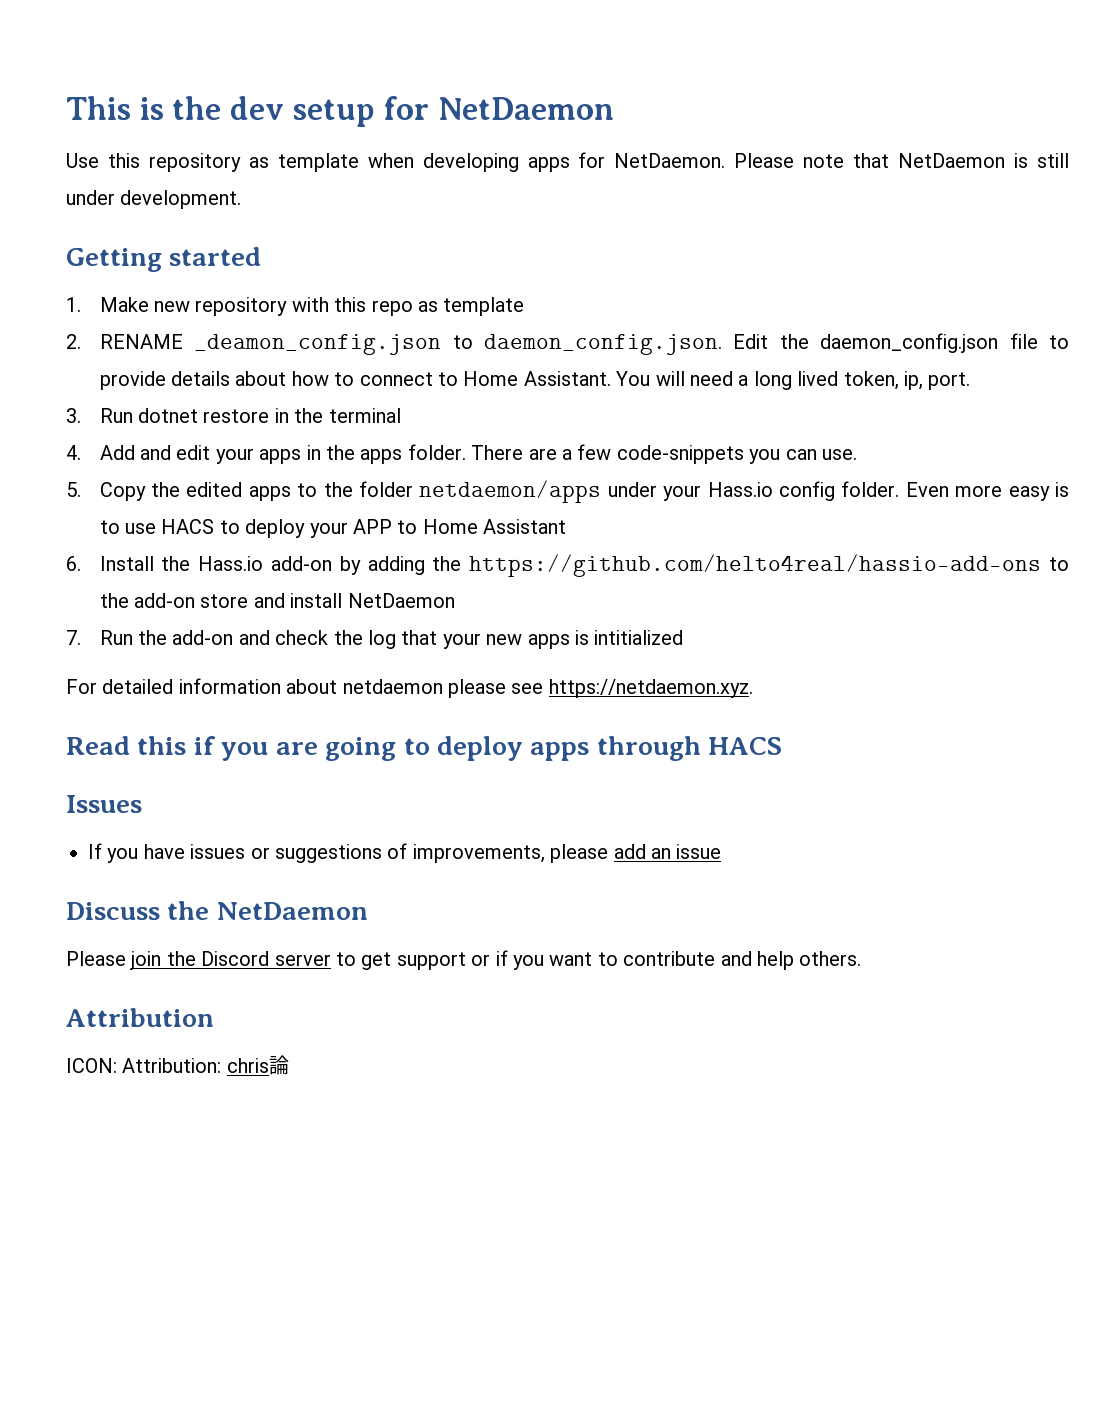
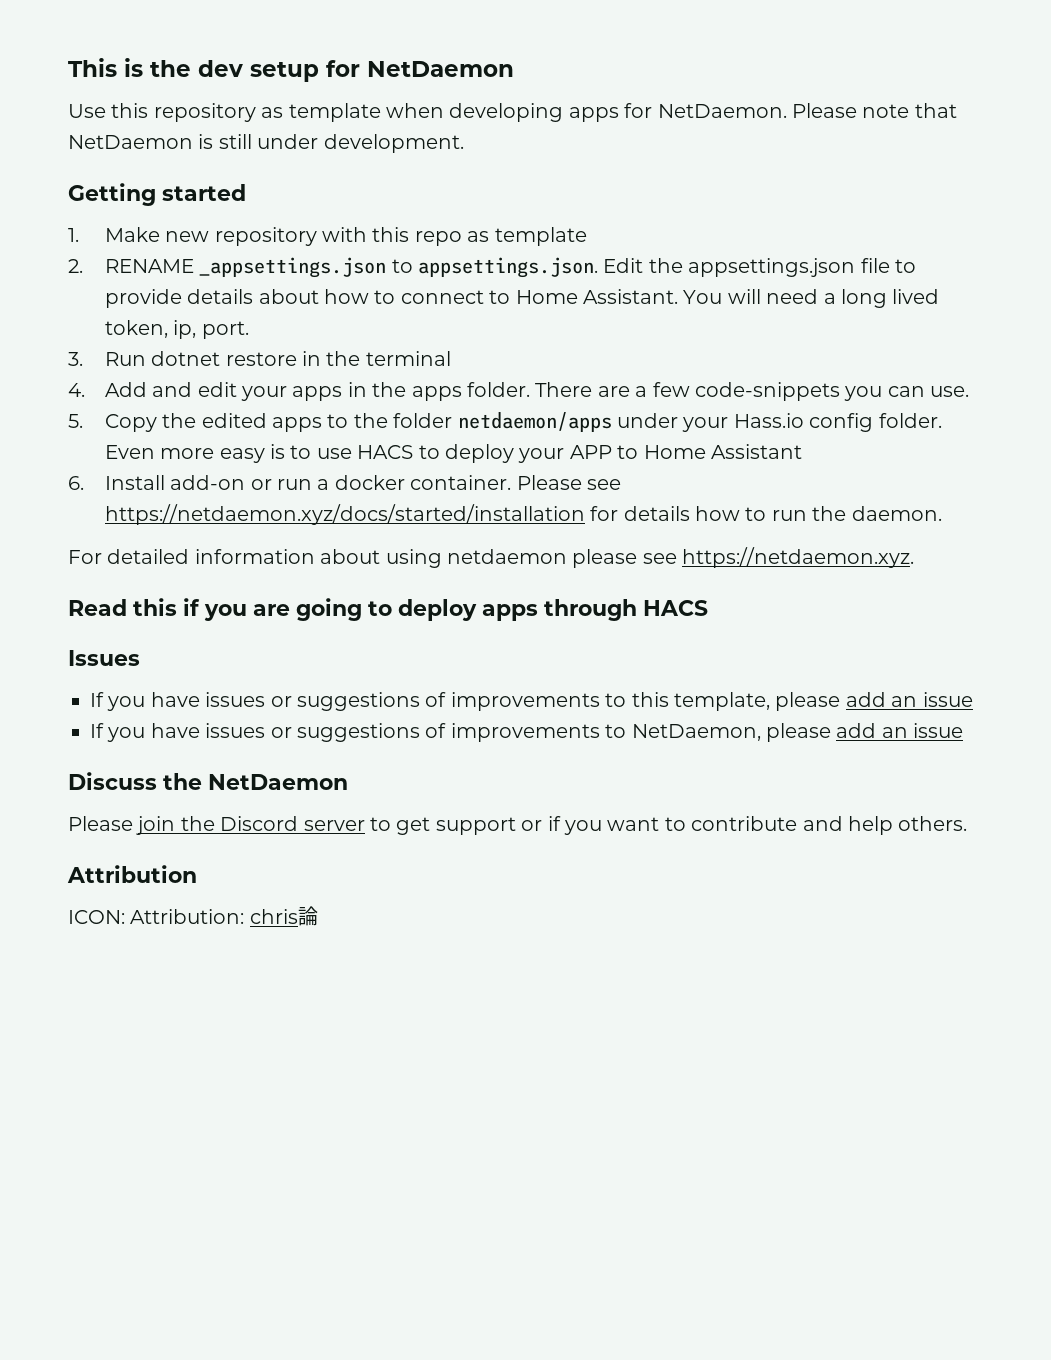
- 2. RENAME _deamon_config.json to daemon_config.json. Edit the daemon_config.json file to provide details about how to connect to Home Assistant.
+ 2. RENAME _appsettings.json to appsettings.json. Edit the appsettings.json file to provide details about how to connect to Home Assistant.
- 6. Install the Hass.io add-on by adding the https://github.com/helto4real/hassio-add-ons to the add-on store and install NetDaemon
- 7. Run the add-on and check the log that your new apps is intitialized
+ 6. Install add-on or run a docker container. Please see https://netdaemon.xyz/docs/started/installation for details how to run the daemon.
- For detailed information about netdaemon please see https://netdaemon.xyz.
+ For detailed information about using netdaemon please see https://netdaemon.xyz.
- If you have issues or suggestions of improvements, please add an issue
+ If you have issues or suggestions of improvements to this template, please add an issue
+ If you have issues or suggestions of improvements to NetDaemon, please add an issue

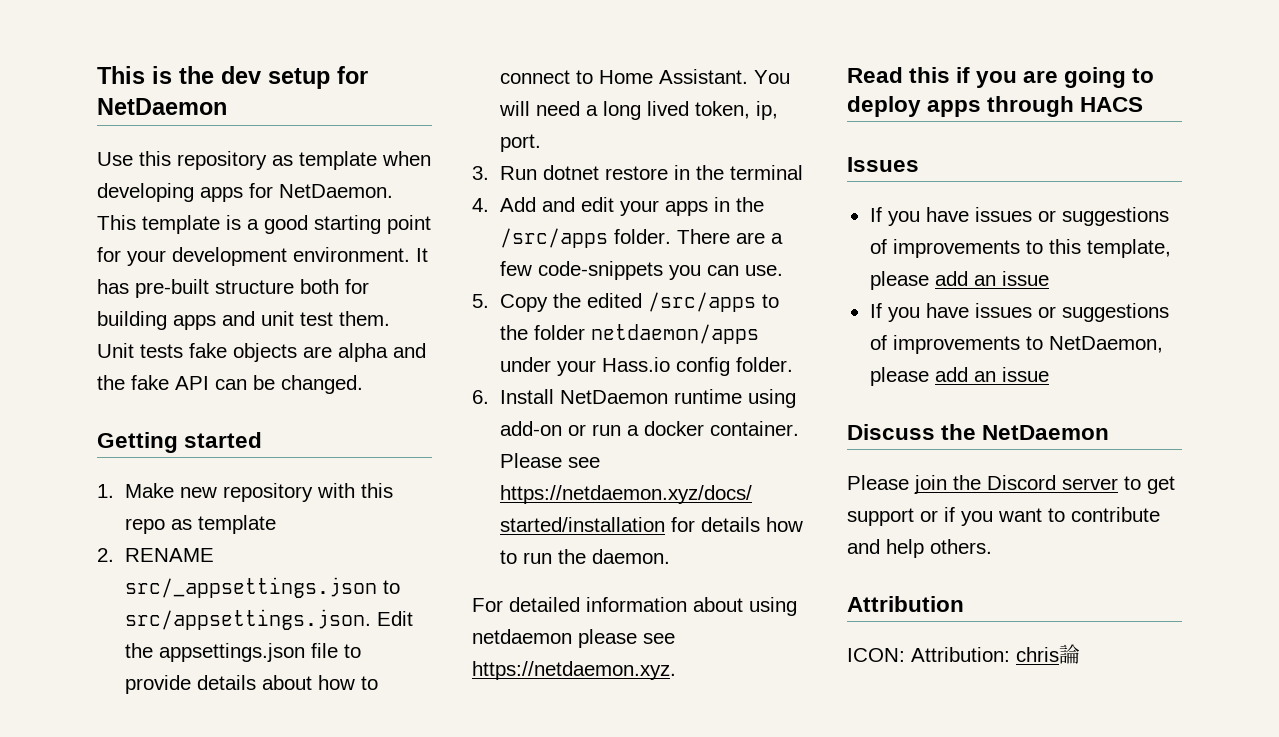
- Please note that NetDaemon is still under development.
+ This template is a good starting point for your development environment. It has pre-built structure both for building apps and unit test them. Unit tests fake objects are alpha and the fake API can be changed.
- 2. RENAME _appsettings.json to appsettings.json. Edit the appsettings.json file to provide details about how to connect to Home Assistant.
+ 2. RENAME src/_appsettings.json to src/appsettings.json. Edit the appsettings.json file to provide details about how to connect to Home Assistant.
- 4. Add and edit your apps in the apps folder.
+ 4. Add and edit your apps in the /src/apps folder.
- 5. Copy the edited apps to the folder netdaemon/apps under your Hass.io config folder. Even more easy is to use HACS to deploy your APP to Home Assistant
+ 5. Copy the edited /src/apps to the folder netdaemon/apps under your Hass.io config folder.
- 6. Install add-on or run a docker container.
+ 6. Install NetDaemon runtime using add-on or run a docker container.

